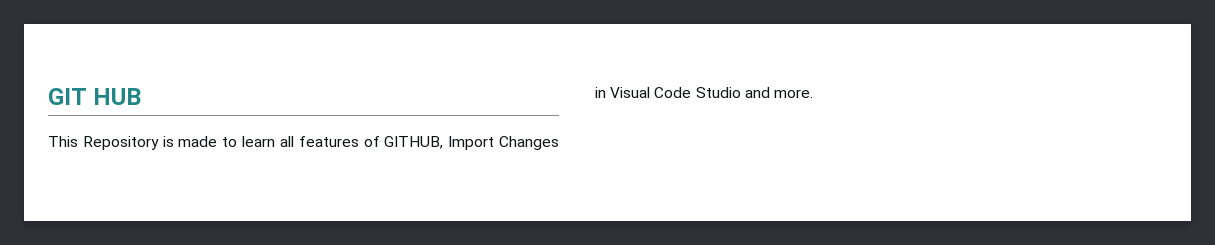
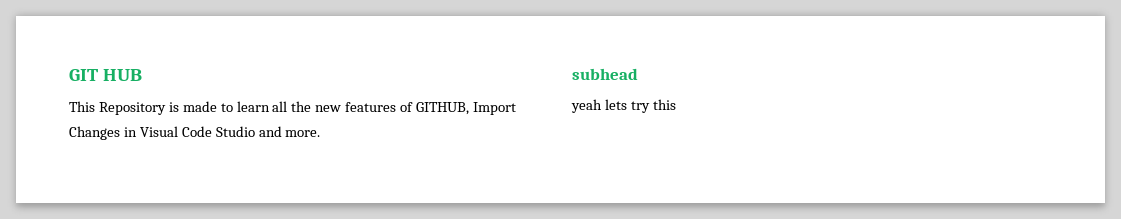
- This Repository is made to learn all features of GITHUB, Import Changes in Visual Code Studio and more.
+ This Repository is made to learn all the new features of GITHUB, Import Changes in Visual Code Studio and more.
+ subhead
+ yeah lets try this

